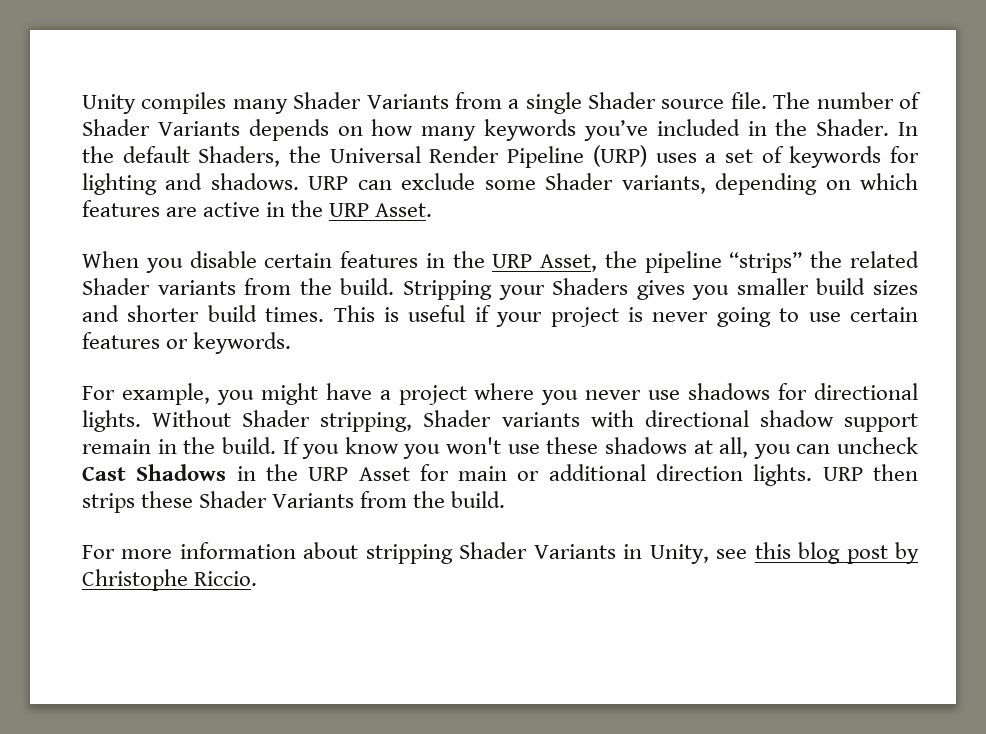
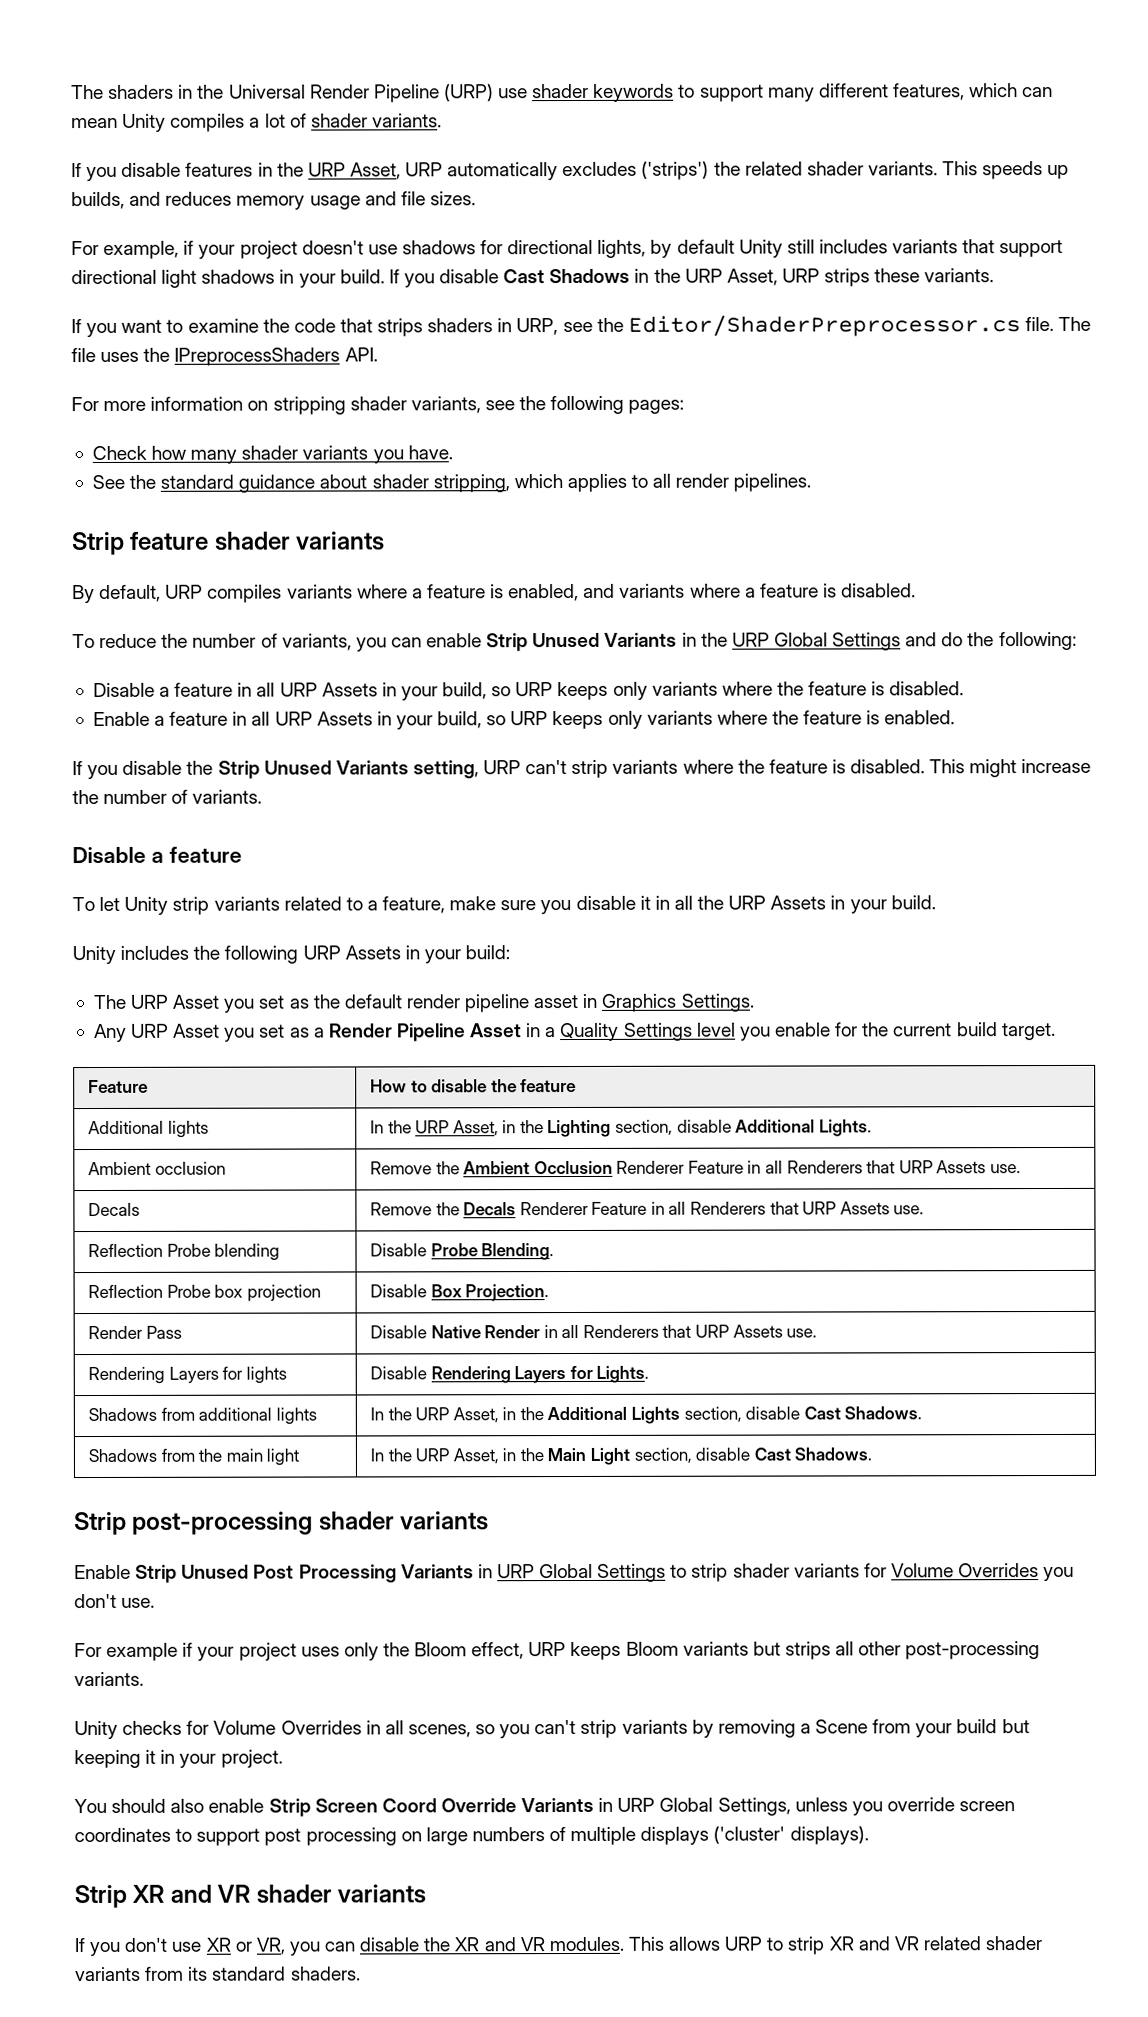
- Unity compiles many Shader Variants from a single Shader source file. The number of Shader Variants depends on how many keywords you’ve included in the Shader. In the default Shaders, the Universal Render Pipeline (URP) uses a set of keywords for lighting and shadows. URP can exclude some Shader variants, depending on which features are active in the URP Asset.
- When you disable certain features in the URP Asset, the pipeline “strips” the related Shader variants from the build. Stripping your Shaders gives you smaller build sizes and shorter build times. This is useful if your project is never going to use certain features or keywords.
- For example, you might have a project where you never use shadows for directional lights. Without Shader stripping, Shader variants with directional shadow support remain in the build. If you know you won't use these shadows at all, you can uncheck Cast Shadows in the URP Asset for main or additional direction lights. URP then strips these Shader Variants from the build.
- For more information about stripping Shader Variants in Unity, see this blog post by Christophe Riccio.
+ The shaders in the Universal Render Pipeline (URP) use shader keywords to support many different features, which can mean Unity compiles a lot of shader variants.
+ If you disable features in the URP Asset, URP automatically excludes ('strips') the related shader variants. This speeds up builds, and reduces memory usage and file sizes.
+ For example, if your project doesn't use shadows for directional lights, by default Unity still includes variants that support directional light shadows in your build. If you disable Cast Shadows in the URP Asset, URP strips these variants.
+ If you want to examine the code that strips shaders in URP, see the Editor/ShaderPreprocessor.cs file. The file uses the IPreprocessShaders API.
+ For more information on stripping shader variants, see the following pages:
+ Check how many shader variants you have.
+ See the standard guidance about shader stripping, which applies to all render pipelines.
+ Strip feature shader variants
+ By default, URP compiles variants where a feature is enabled, and variants where a feature is disabled.
+ To reduce the number of variants, you can enable Strip Unused Variants in the URP Global Settings and do the following:
+ Disable a feature in all URP Assets in your build, so URP keeps only variants where the feature is disabled.
+ Enable a feature in all URP Assets in your build, so URP keeps only variants where the feature is enabled.
+ If you disable the Strip Unused Variants setting, URP can't strip variants where the feature is disabled. This might increase the number of variants.
+ Disable a feature
+ To let Unity strip variants related to a feature, make sure you disable it in all the URP Assets in your build.
+ Unity includes the following URP Assets in your build:
+ The URP Asset you set as the default render pipeline asset in Graphics Settings.
+ Any URP Asset you set as a Render Pipeline Asset in a Quality Settings level you enable for the current build target.
+ Feature | How to disable the feature
+ Additional lights | In the URP Asset, in the Lighting section, disable Additional Lights.
+ Ambient occlusion | Remove the Ambient Occlusion Renderer Feature in all Renderers that URP Assets use.
+ Decals | Remove the Decals Renderer Feature in all Renderers that URP Assets use.
+ Reflection Probe blending | Disable Probe Blending.
+ Reflection Probe box projection | Disable Box Projection.
+ Render Pass | Disable Native Render in all Renderers that URP Assets use.
+ Rendering Layers for lights | Disable Rendering Layers for Lights.
+ Shadows from additional lights | In the URP Asset, in the Additional Lights section, disable Cast Shadows.
+ Shadows from the main light | In the URP Asset, in the Main Light section, disable Cast Shadows.
+ Strip post-processing shader variants
+ Enable Strip Unused Post Processing Variants in URP Global Settings to strip shader variants for Volume Overrides you don't use.
+ For example if your project uses only the Bloom effect, URP keeps Bloom variants but strips all other post-processing variants.
+ Unity checks for Volume Overrides in all scenes, so you can't strip variants by removing a Scene from your build but keeping it in your project.
+ You should also enable Strip Screen Coord Override Variants in URP Global Settings, unless you override screen coordinates to support post processing on large numbers of multiple displays ('cluster' displays).
+ Strip XR and VR shader variants
+ If you don't use XR or VR, you can disable the XR and VR modules. This allows URP to strip XR and VR related shader variants from its standard shaders.

